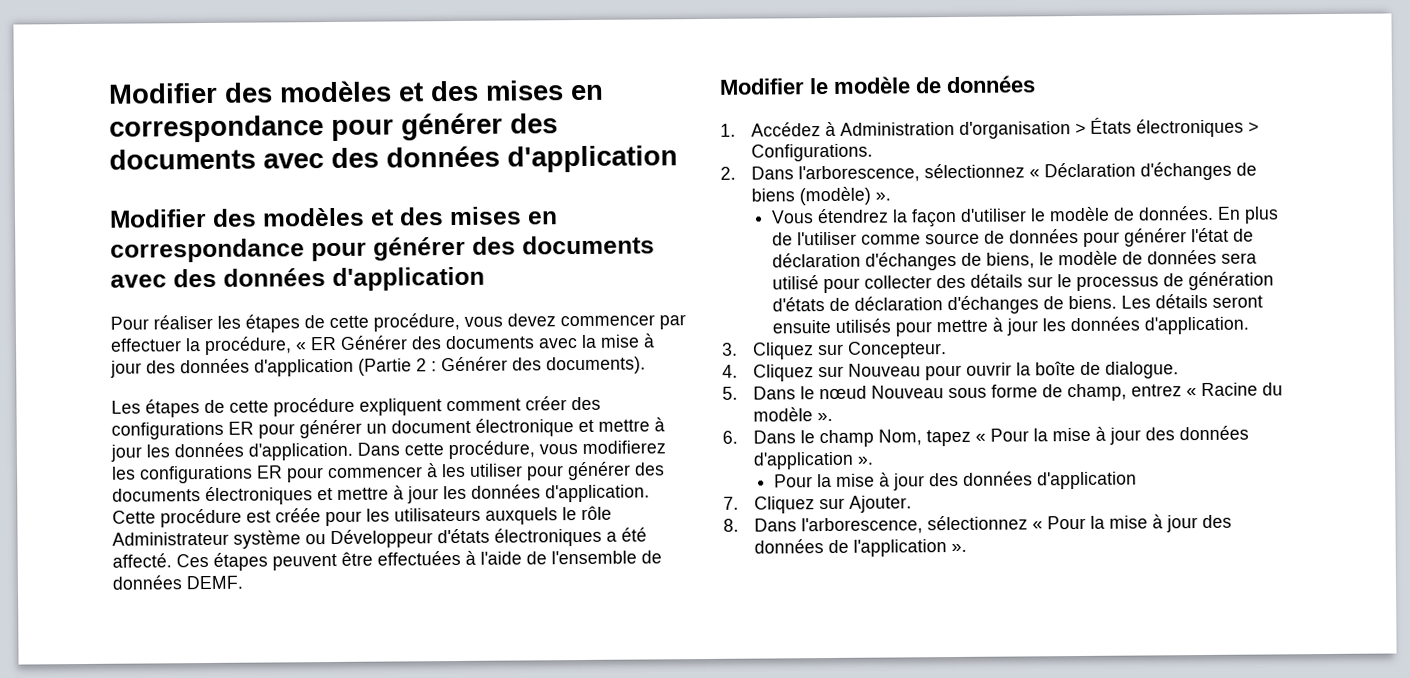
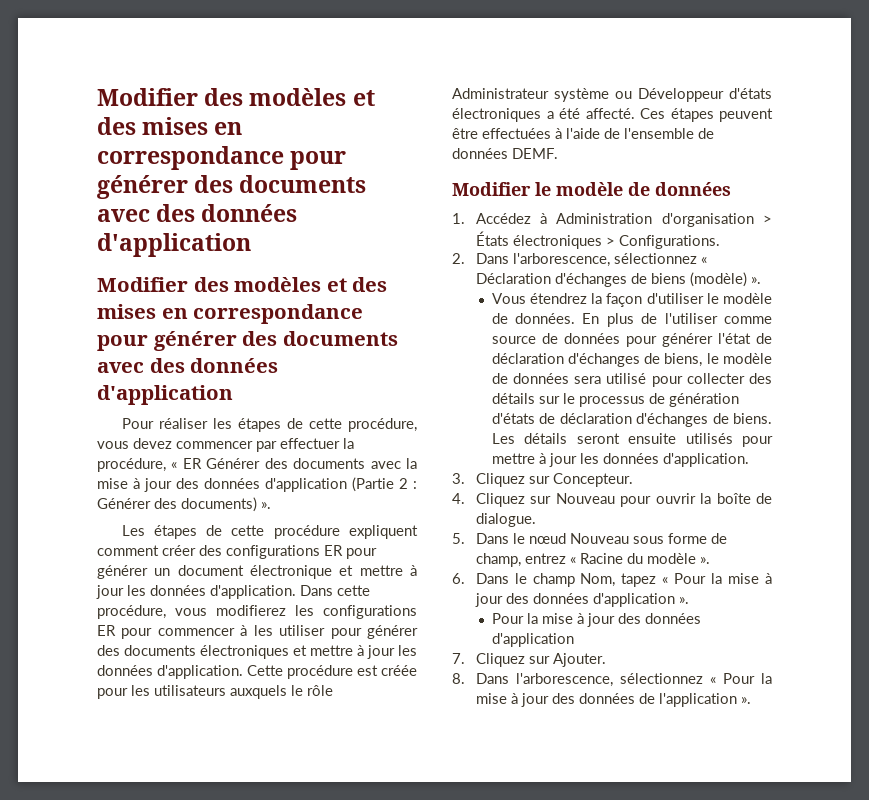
- Pour réaliser les étapes de cette procédure, vous devez commencer par effectuer la procédure, « ER Générer des documents avec la mise à jour des données d'application (Partie 2 : Générer des documents).
+ Pour réaliser les étapes de cette procédure, vous devez commencer par effectuer la procédure, « ER Générer des documents avec la mise à jour des données d'application (Partie 2 : Générer des documents) ».

